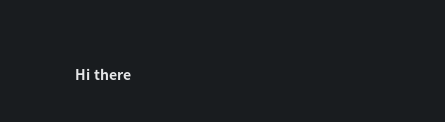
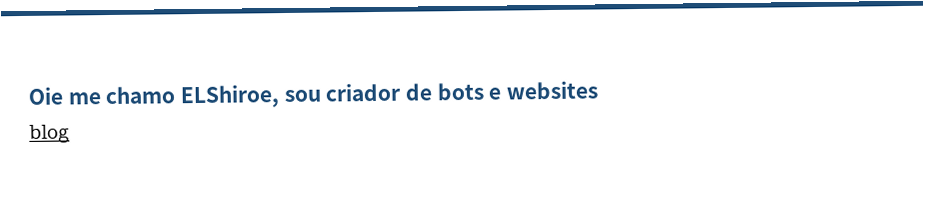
- Hi there
+ Oie me chamo ELShiroe, sou criador de bots e websites
+ blog

